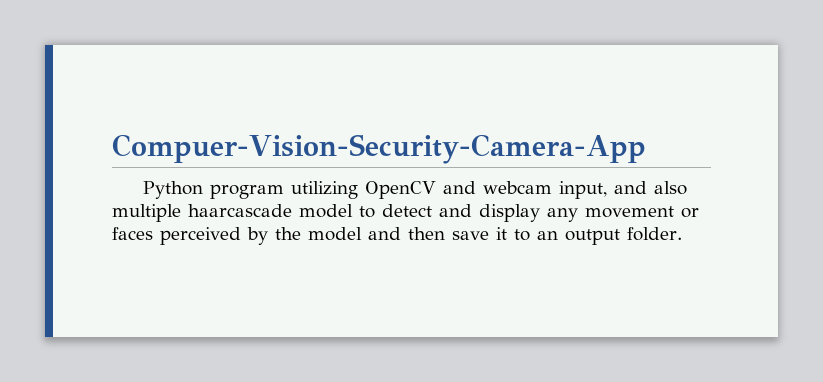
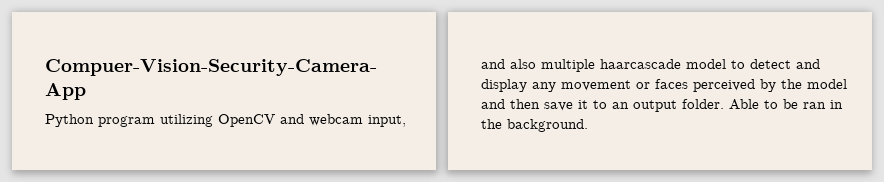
+ Able to be ran in the background.

